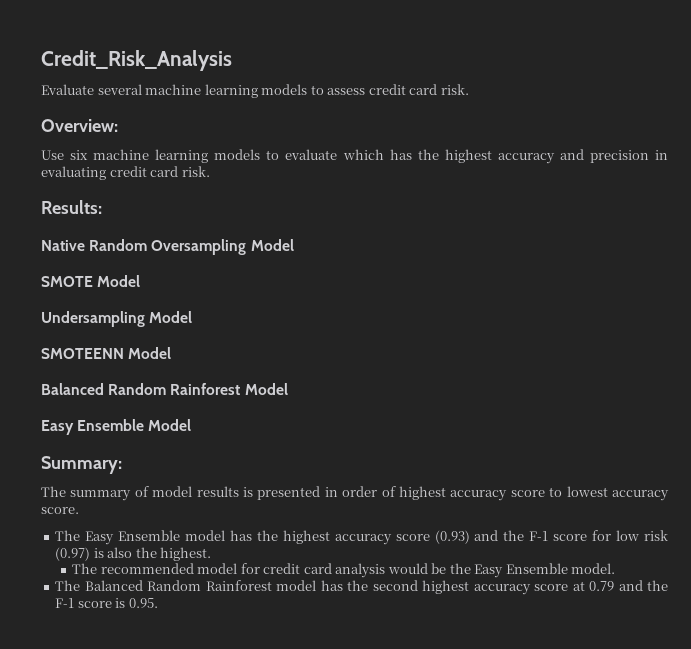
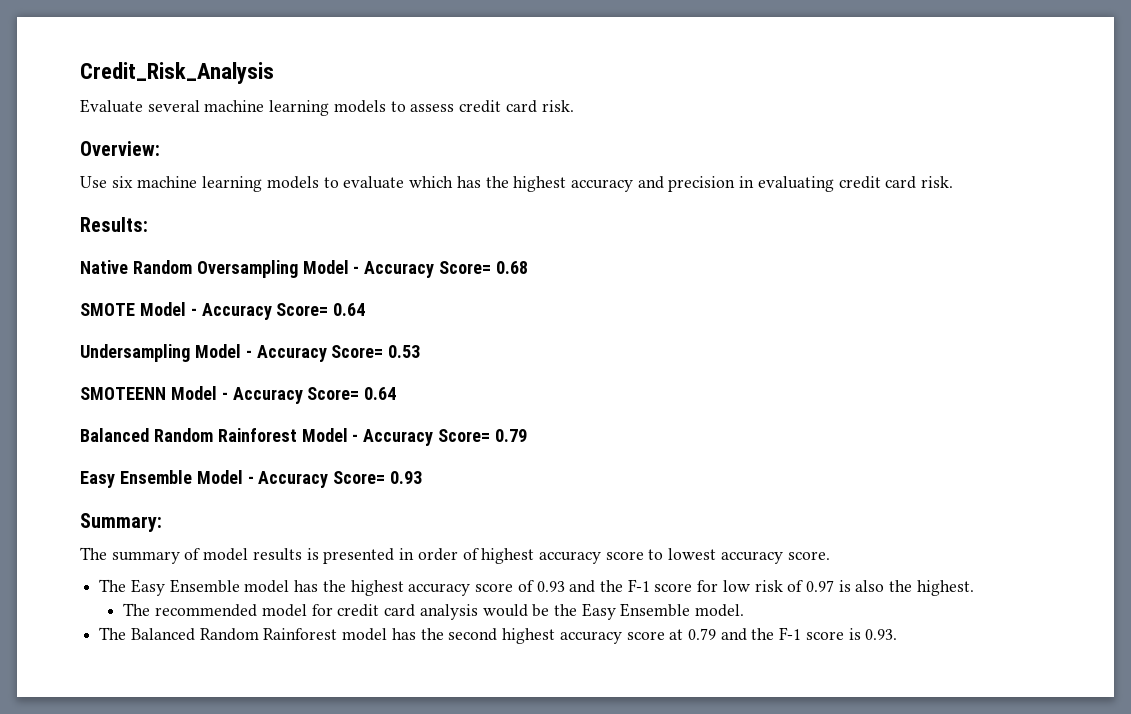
- Native Random Oversampling Model
- SMOTE Model
- Undersampling Model
- SMOTEENN Model
+ Native Random Oversampling Model - Accuracy Score= 0.68
+ SMOTE Model - Accuracy Score= 0.64
+ Undersampling Model - Accuracy Score= 0.53
+ SMOTEENN Model - Accuracy Score= 0.64
- Balanced Random Rainforest Model
+ Balanced Random Rainforest Model - Accuracy Score= 0.79
- Easy Ensemble Model
+ Easy Ensemble Model - Accuracy Score= 0.93
- The Easy Ensemble model has the highest accuracy score (0.93) and the F-1 score for low risk (0.97) is also the highest.
+ The Easy Ensemble model has the highest accuracy score of 0.93 and the F-1 score for low risk of 0.97 is also the highest.
- The Balanced Random Rainforest model has the second highest accuracy score at 0.79 and the F-1 score is 0.95.
+ The Balanced Random Rainforest model has the second highest accuracy score at 0.79 and the F-1 score is 0.93.

